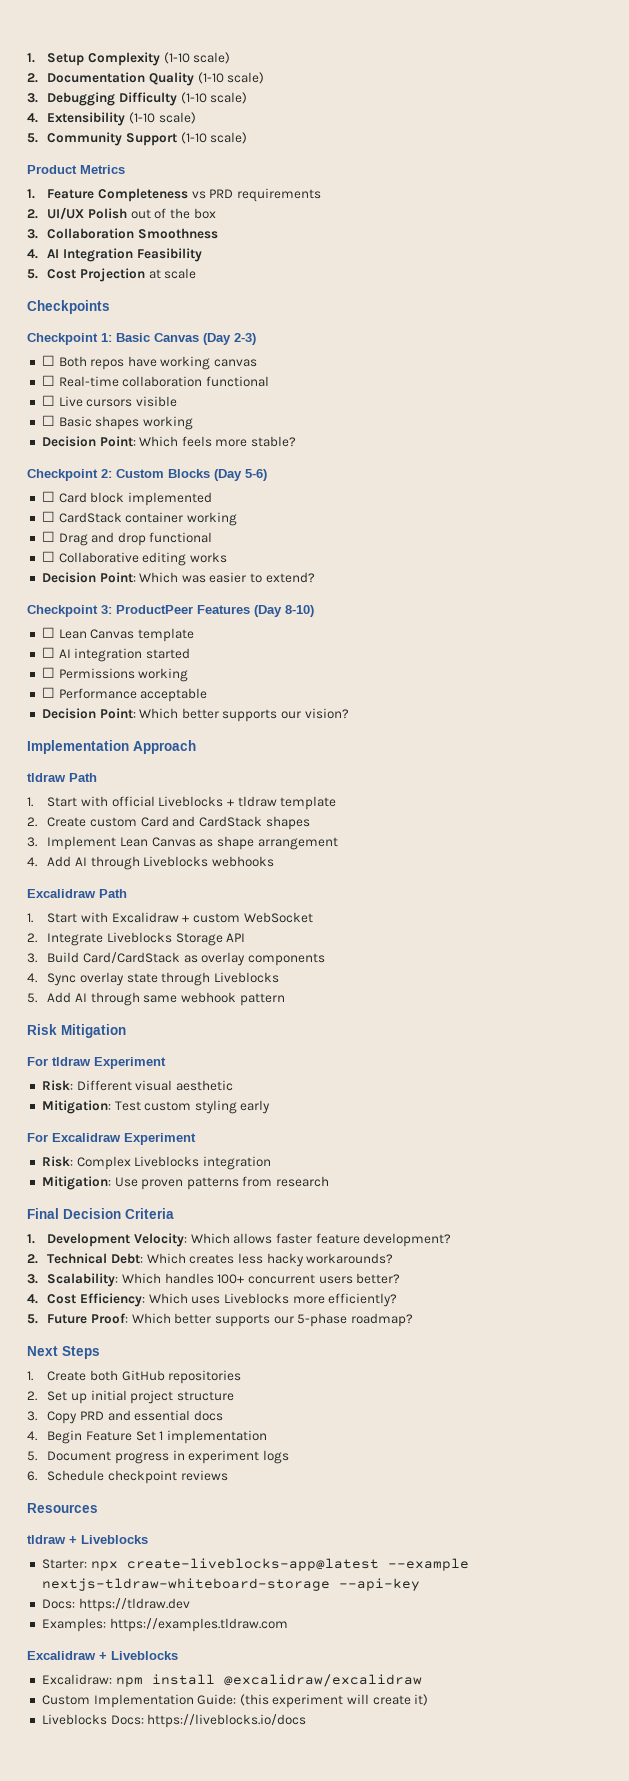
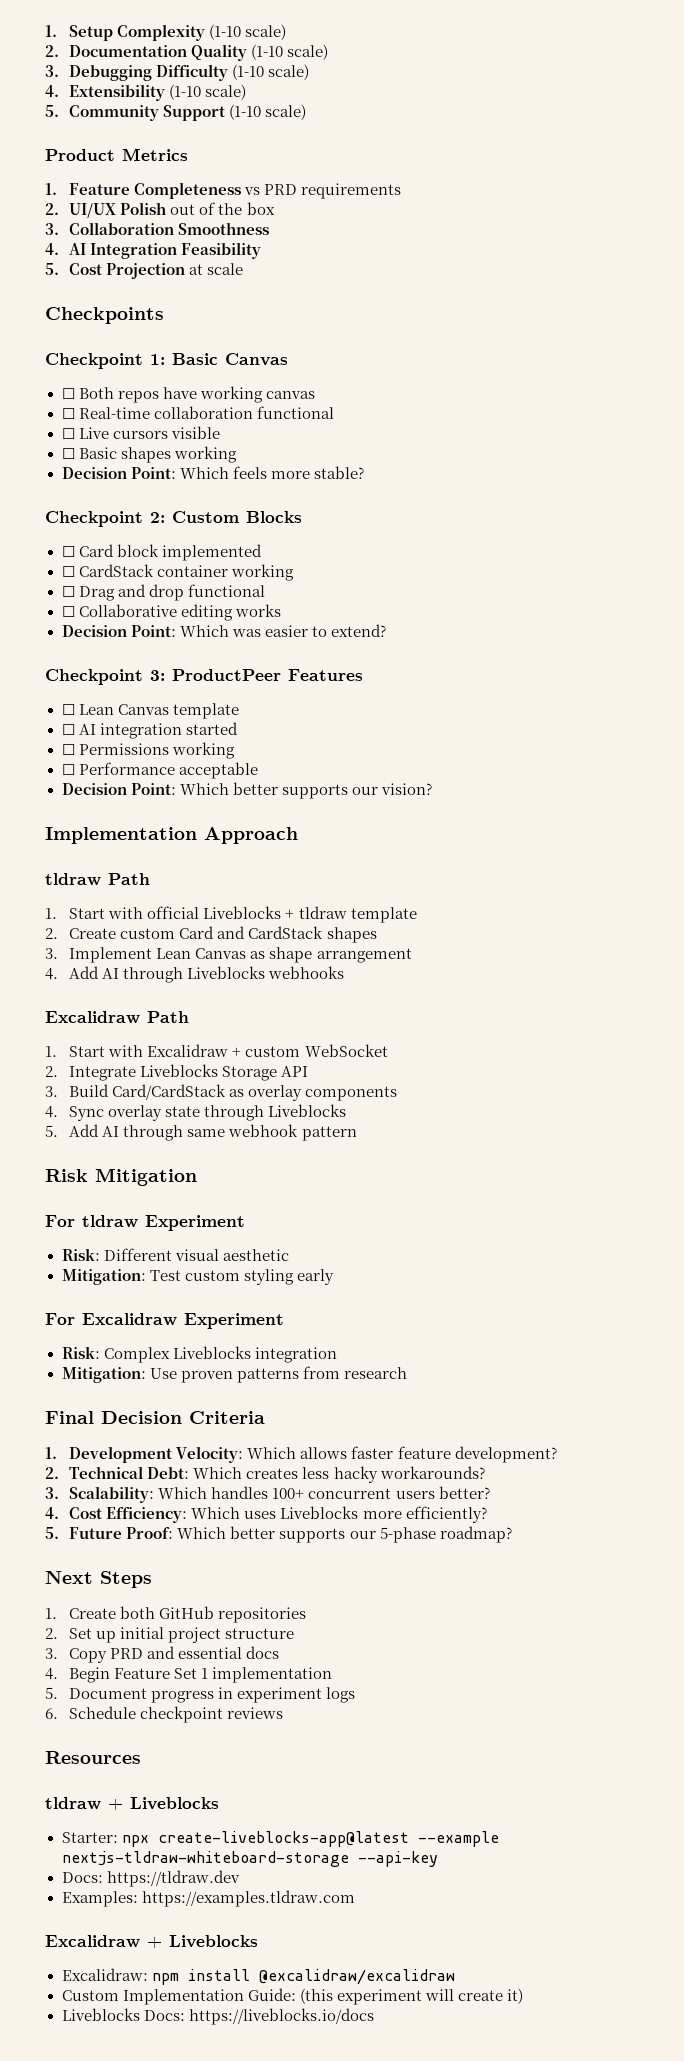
- Checkpoint 1: Basic Canvas (Day 2-3)
+ Checkpoint 1: Basic Canvas
- Checkpoint 2: Custom Blocks (Day 5-6)
+ Checkpoint 2: Custom Blocks
- Checkpoint 3: ProductPeer Features (Day 8-10)
+ Checkpoint 3: ProductPeer Features

